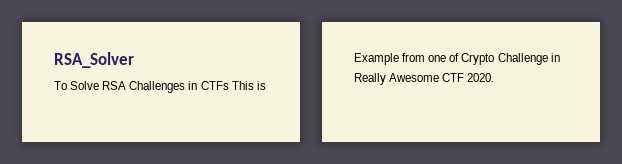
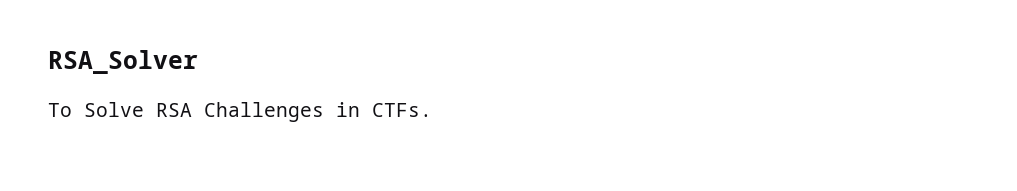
- To Solve RSA Challenges in CTFs This is Example from one of Crypto Challenge in Really Awesome CTF 2020.
+ To Solve RSA Challenges in CTFs.

